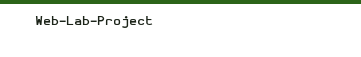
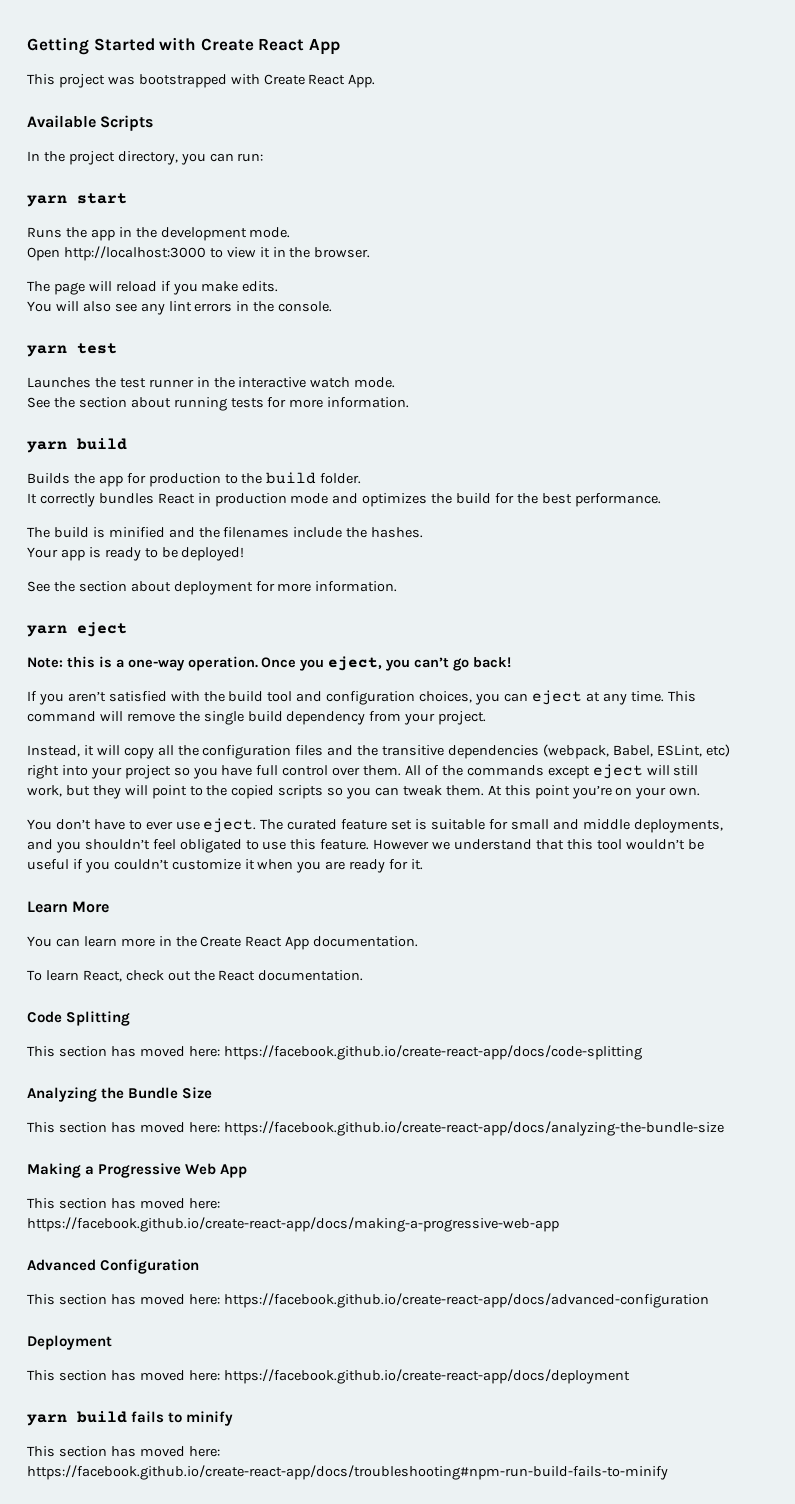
- Web-Lab-Project
+ Getting Started with Create React App
+ This project was bootstrapped with Create React App.
+ Available Scripts
+ In the project directory, you can run:
+ yarn start
+ Runs the app in the development mode.
+ Open http://localhost:3000 to view it in the browser.
+ The page will reload if you make edits.
+ You will also see any lint errors in the console.
+ yarn test
+ Launches the test runner in the interactive watch mode.
+ See the section about running tests for more information.
+ yarn build
+ Builds the app for production to the build folder.
+ It correctly bundles React in production mode and optimizes the build for the best performance.
+ The build is minified and the filenames include the hashes.
+ Your app is ready to be deployed!
+ See the section about deployment for more information.
+ yarn eject
+ Note: this is a one-way operation. Once you eject, you can’t go back!
+ If you aren’t satisfied with the build tool and configuration choices, you can eject at any time. This command will remove the single build dependency from your project.
+ Instead, it will copy all the configuration files and the transitive dependencies (webpack, Babel, ESLint, etc) right into your project so you have full control over them. All of the commands except eject will still work, but they will point to the copied scripts so you can tweak them. At this point you’re on your own.
+ You don’t have to ever use eject. The curated feature set is suitable for small and middle deployments, and you shouldn’t feel obligated to use this feature. However we understand that this tool wouldn’t be useful if you couldn’t customize it when you are ready for it.
+ Learn More
+ You can learn more in the Create React App documentation.
+ To learn React, check out the React documentation.
+ Code Splitting
+ This section has moved here: https://facebook.github.io/create-react-app/docs/code-splitting
+ Analyzing the Bundle Size
+ This section has moved here: https://facebook.github.io/create-react-app/docs/analyzing-the-bundle-size
+ Making a Progressive Web App
+ This section has moved here: https://facebook.github.io/create-react-app/docs/making-a-progressive-web-app
+ Advanced Configuration
+ This section has moved here: https://facebook.github.io/create-react-app/docs/advanced-configuration
+ Deployment
+ This section has moved here: https://facebook.github.io/create-react-app/docs/deployment
+ yarn build fails to minify
+ This section has moved here: https://facebook.github.io/create-react-app/docs/troubleshooting#npm-run-build-fails-to-minify

